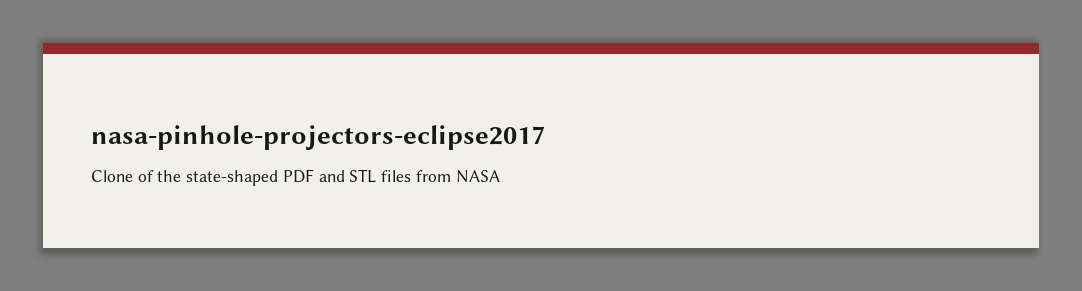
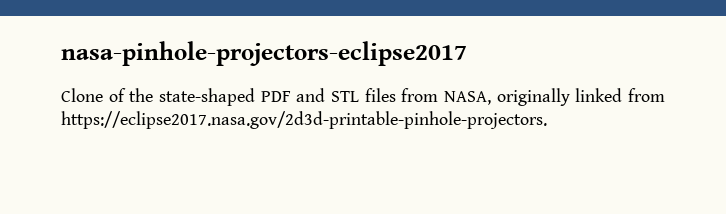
- Clone of the state-shaped PDF and STL files from NASA
+ Clone of the state-shaped PDF and STL files from NASA, originally linked from https://eclipse2017.nasa.gov/2d3d-printable-pinhole-projectors.

